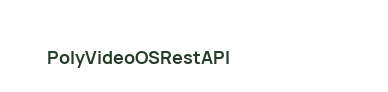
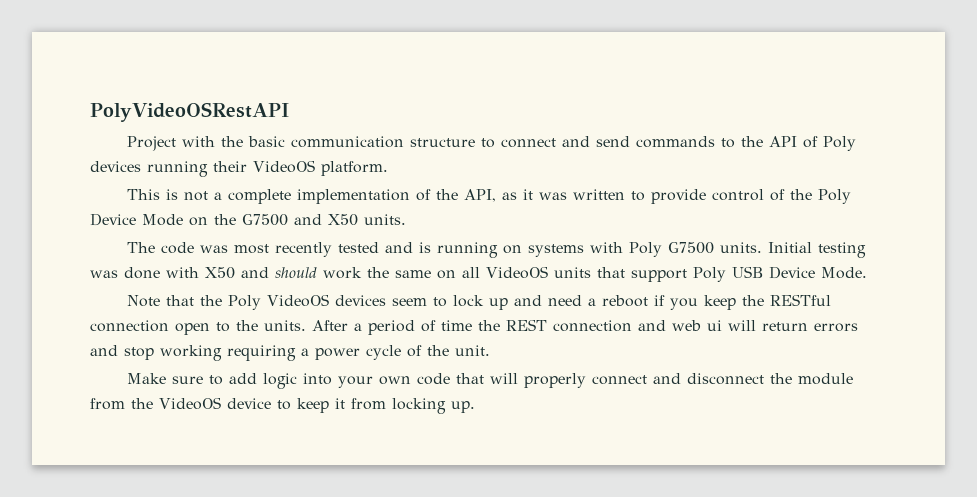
+ Project with the basic communication structure to connect and send commands to the API of Poly devices running their VideoOS platform.
+ This is not a complete implementation of the API, as it was written to provide control of the Poly Device Mode on the G7500 and X50 units.
+ The code was most recently tested and is running on systems with Poly G7500 units. Initial testing was done with X50 and should work the same on all VideoOS units that support Poly USB Device Mode.
+ Note that the Poly VideoOS devices seem to lock up and need a reboot if you keep the RESTful connection open to the units. After a period of time the REST connection and web ui will return errors and stop working requiring a power cycle of the unit.
+ Make sure to add logic into your own code that will properly connect and disconnect the module from the VideoOS device to keep it from locking up.

